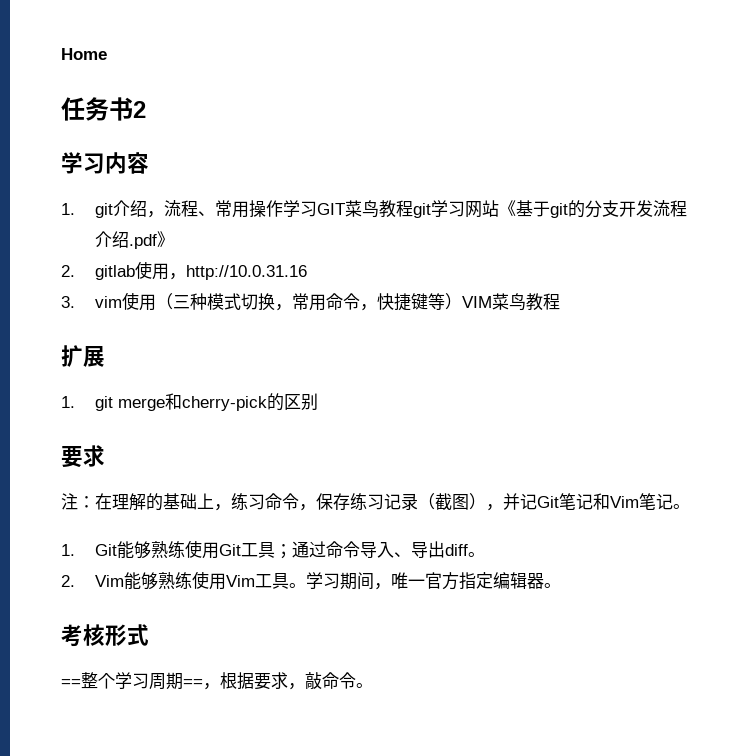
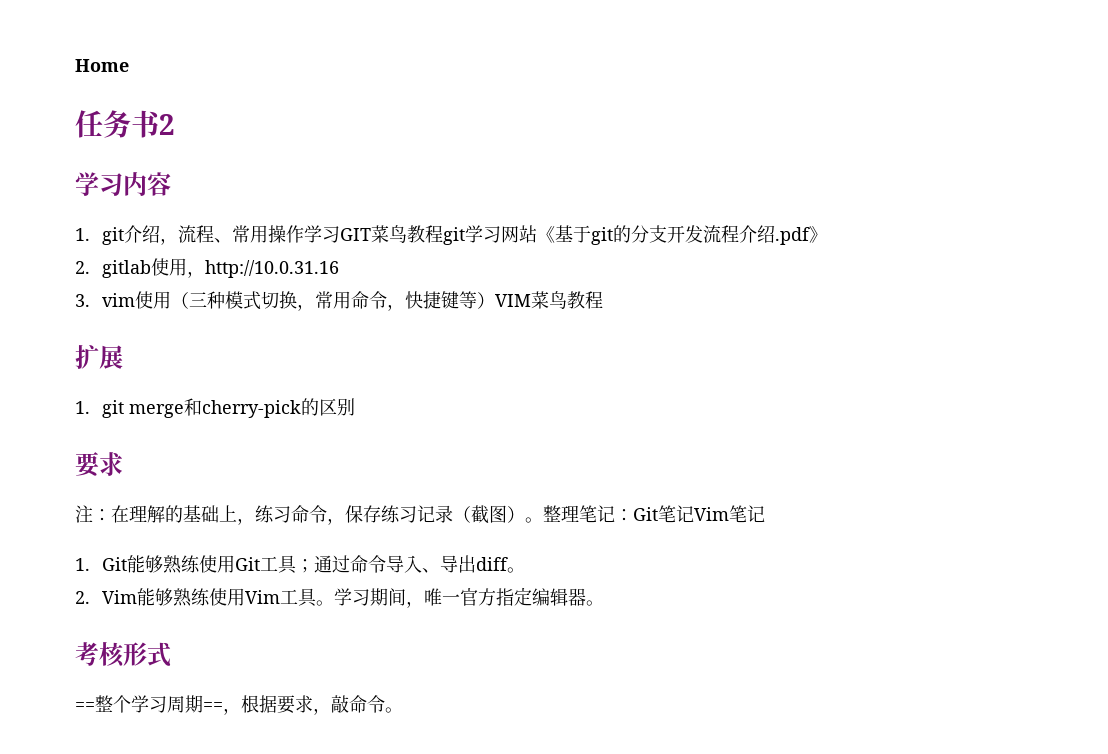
- 注：在理解的基础上，练习命令，保存练习记录（截图），并记Git笔记和Vim笔记。
+ 注：在理解的基础上，练习命令，保存练习记录（截图）。整理笔记：Git笔记Vim笔记

